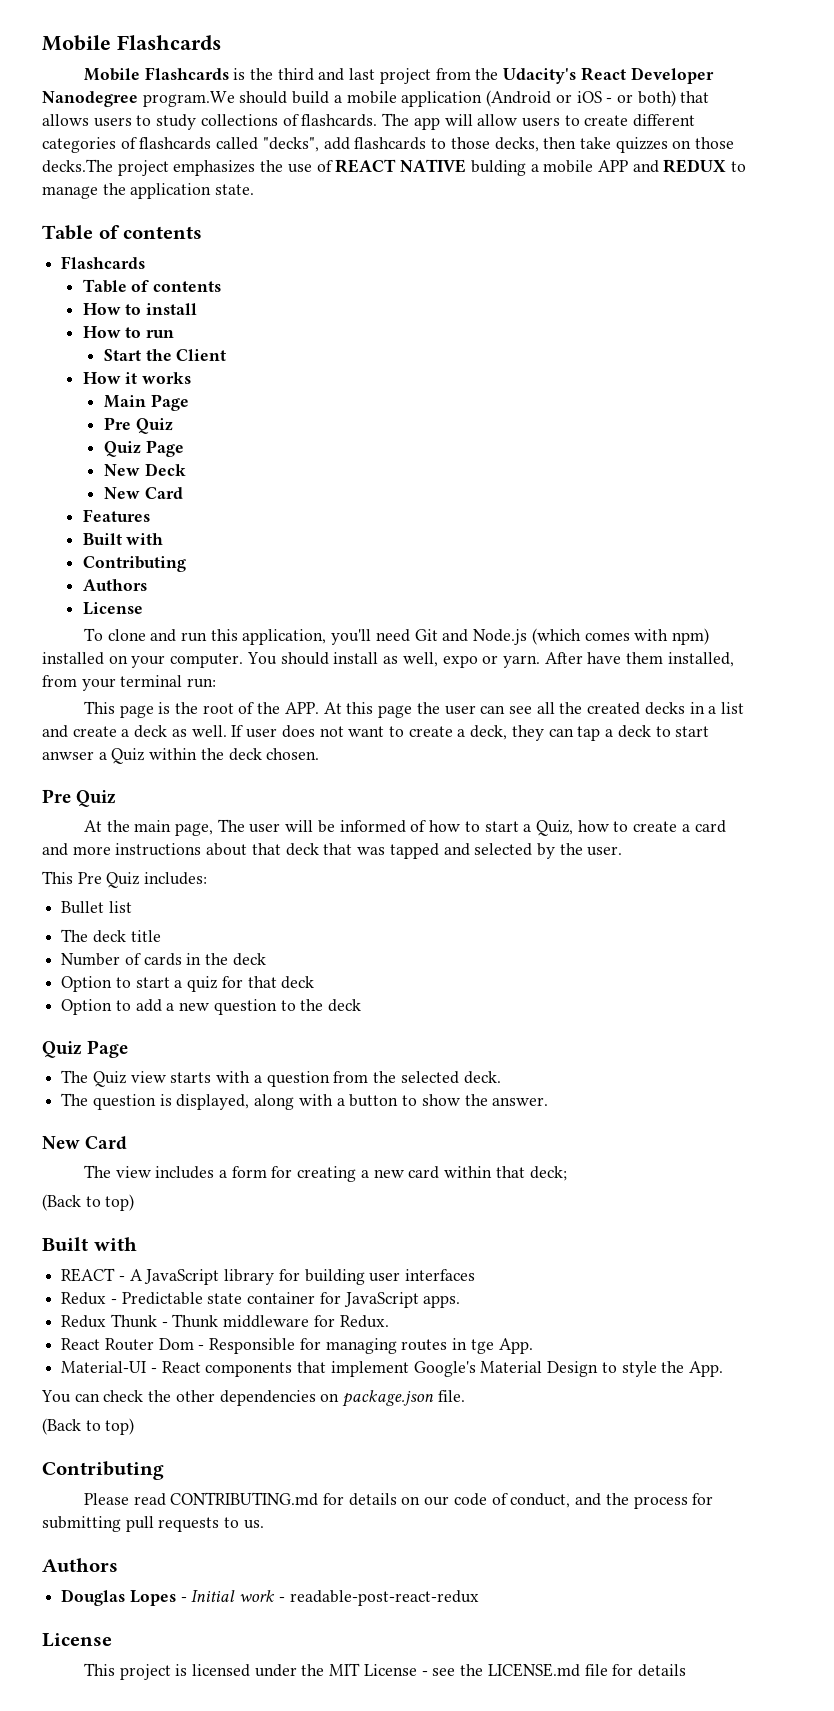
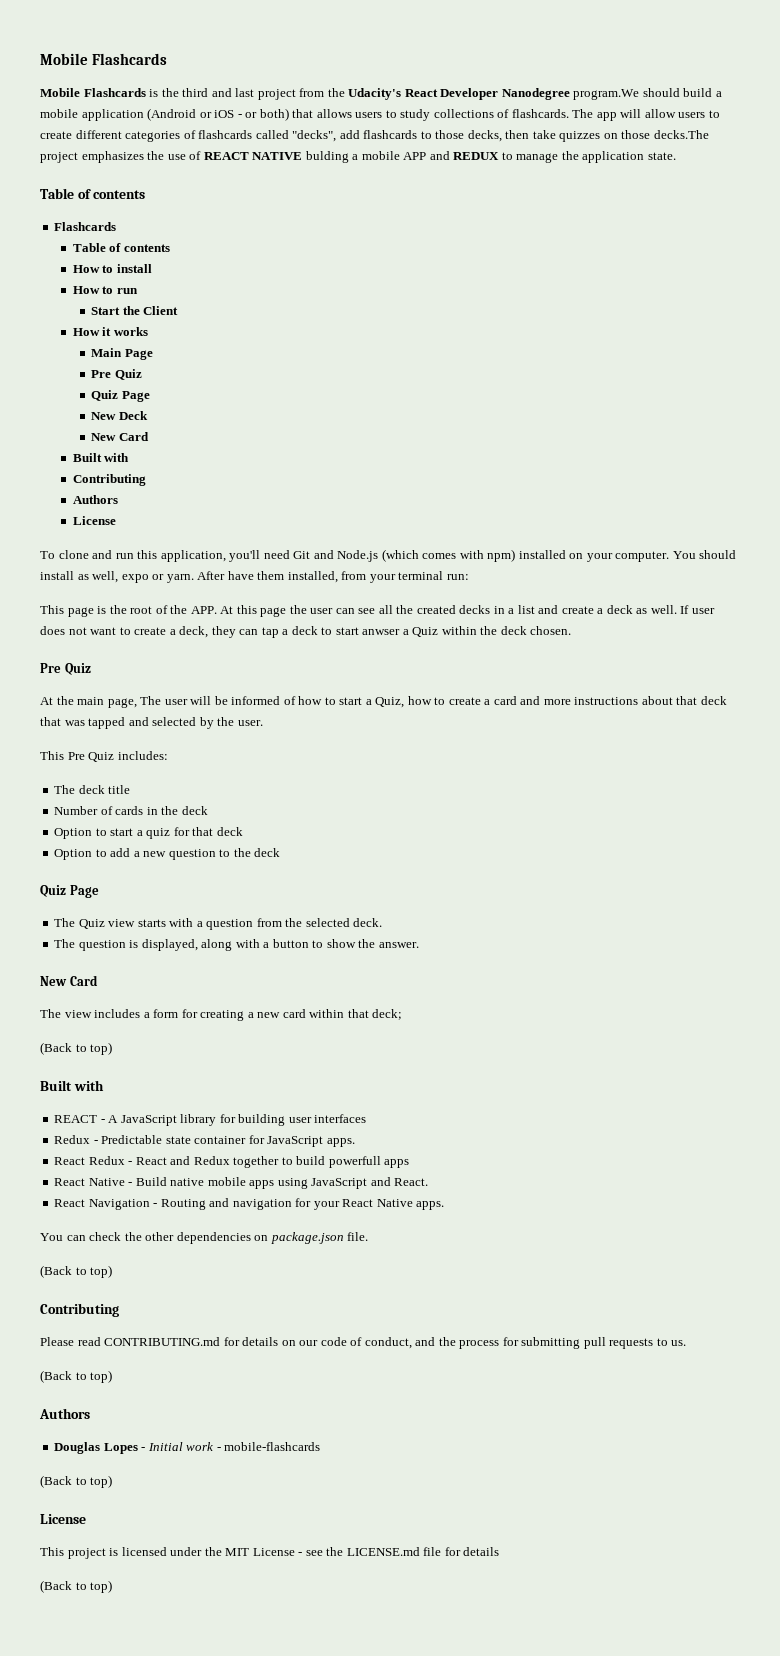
- Features
- Bullet list
- Redux Thunk - Thunk middleware for Redux.
- React Router Dom - Responsible for managing routes in tge App.
- Material-UI - React components that implement Google's Material Design to style the App.
+ React Redux - React and Redux together to build powerfull apps
+ React Native - Build native mobile apps using JavaScript and React.
+ React Navigation - Routing and navigation for your React Native apps.
  Please read CONTRIBUTING.md for details on our code of conduct, and the process for submitting pull requests to us.
+ (Back to top)
- Douglas Lopes - Initial work - readable-post-react-redux
+ Douglas Lopes - Initial work - mobile-flashcards
+ (Back to top)
  This project is licensed under the MIT License - see the LICENSE.md file for details
+ (Back to top)

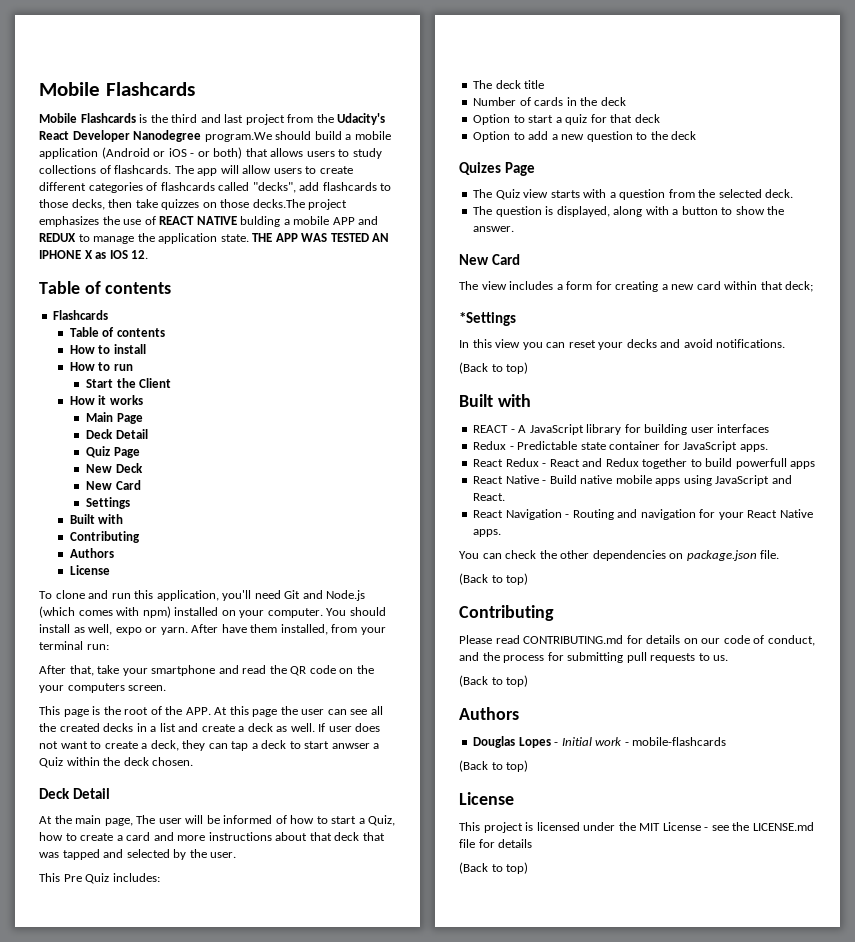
+ THE APP WAS TESTED AN IPHONE X as IOS 12.
  Main Page
- Pre Quiz
+ Deck Detail
+ Settings
+ After that, take your smartphone and read the QR code on the your computers screen.
  If user does not want to create a deck, they can tap a deck to start anwser a Quiz within the deck chosen.
- Pre Quiz
+ Deck Detail
  Option to add a new question to the deck
- Quiz Page
+ Quizes Page
+ *Settings
+ In this view you can reset your decks and avoid notifications.

